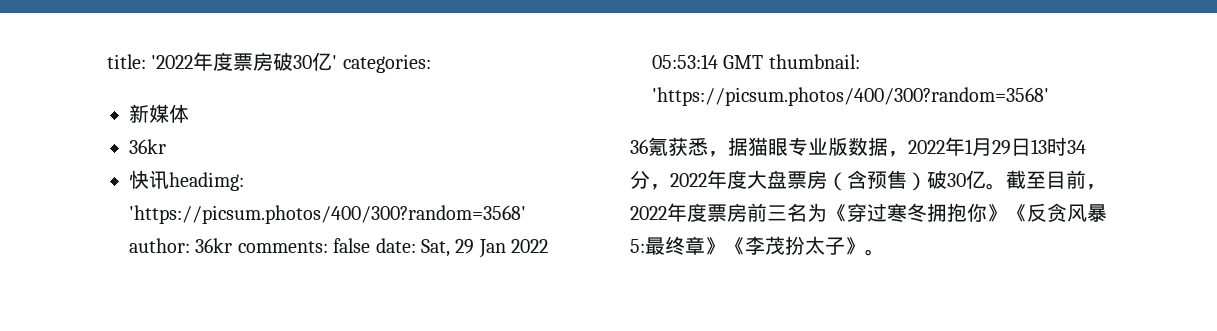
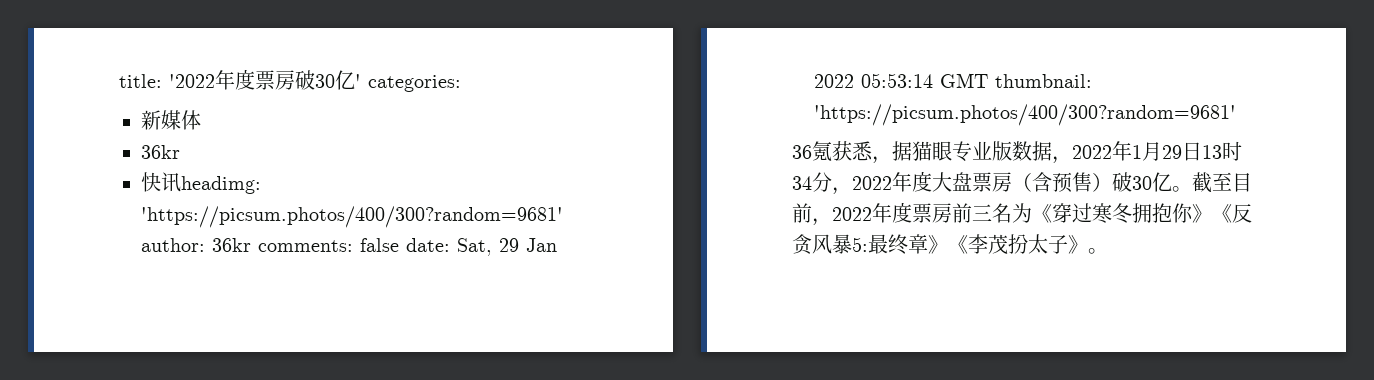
- 快讯headimg: 'https://picsum.photos/400/300?random=3568' author: 36kr comments: false date: Sat, 29 Jan 2022 05:53:14 GMT thumbnail: 'https://picsum.photos/400/300?random=3568'
+ 快讯headimg: 'https://picsum.photos/400/300?random=9681' author: 36kr comments: false date: Sat, 29 Jan 2022 05:53:14 GMT thumbnail: 'https://picsum.photos/400/300?random=9681'

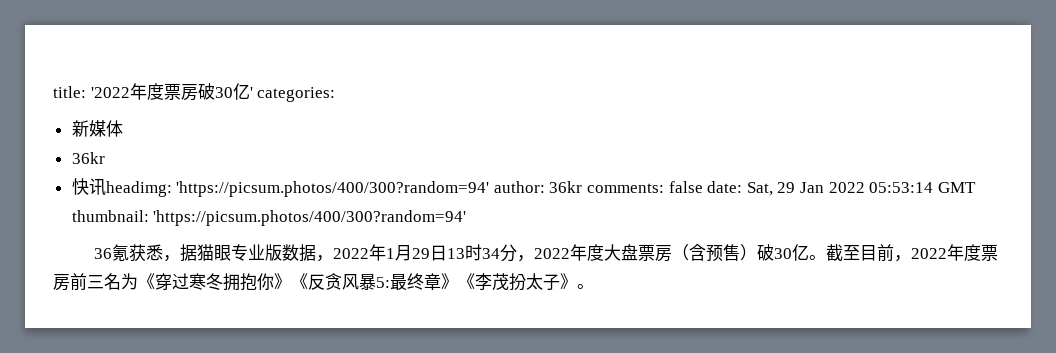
- 快讯headimg: 'https://picsum.photos/400/300?random=9681' author: 36kr comments: false date: Sat, 29 Jan 2022 05:53:14 GMT thumbnail: 'https://picsum.photos/400/300?random=9681'
+ 快讯headimg: 'https://picsum.photos/400/300?random=94' author: 36kr comments: false date: Sat, 29 Jan 2022 05:53:14 GMT thumbnail: 'https://picsum.photos/400/300?random=94'

